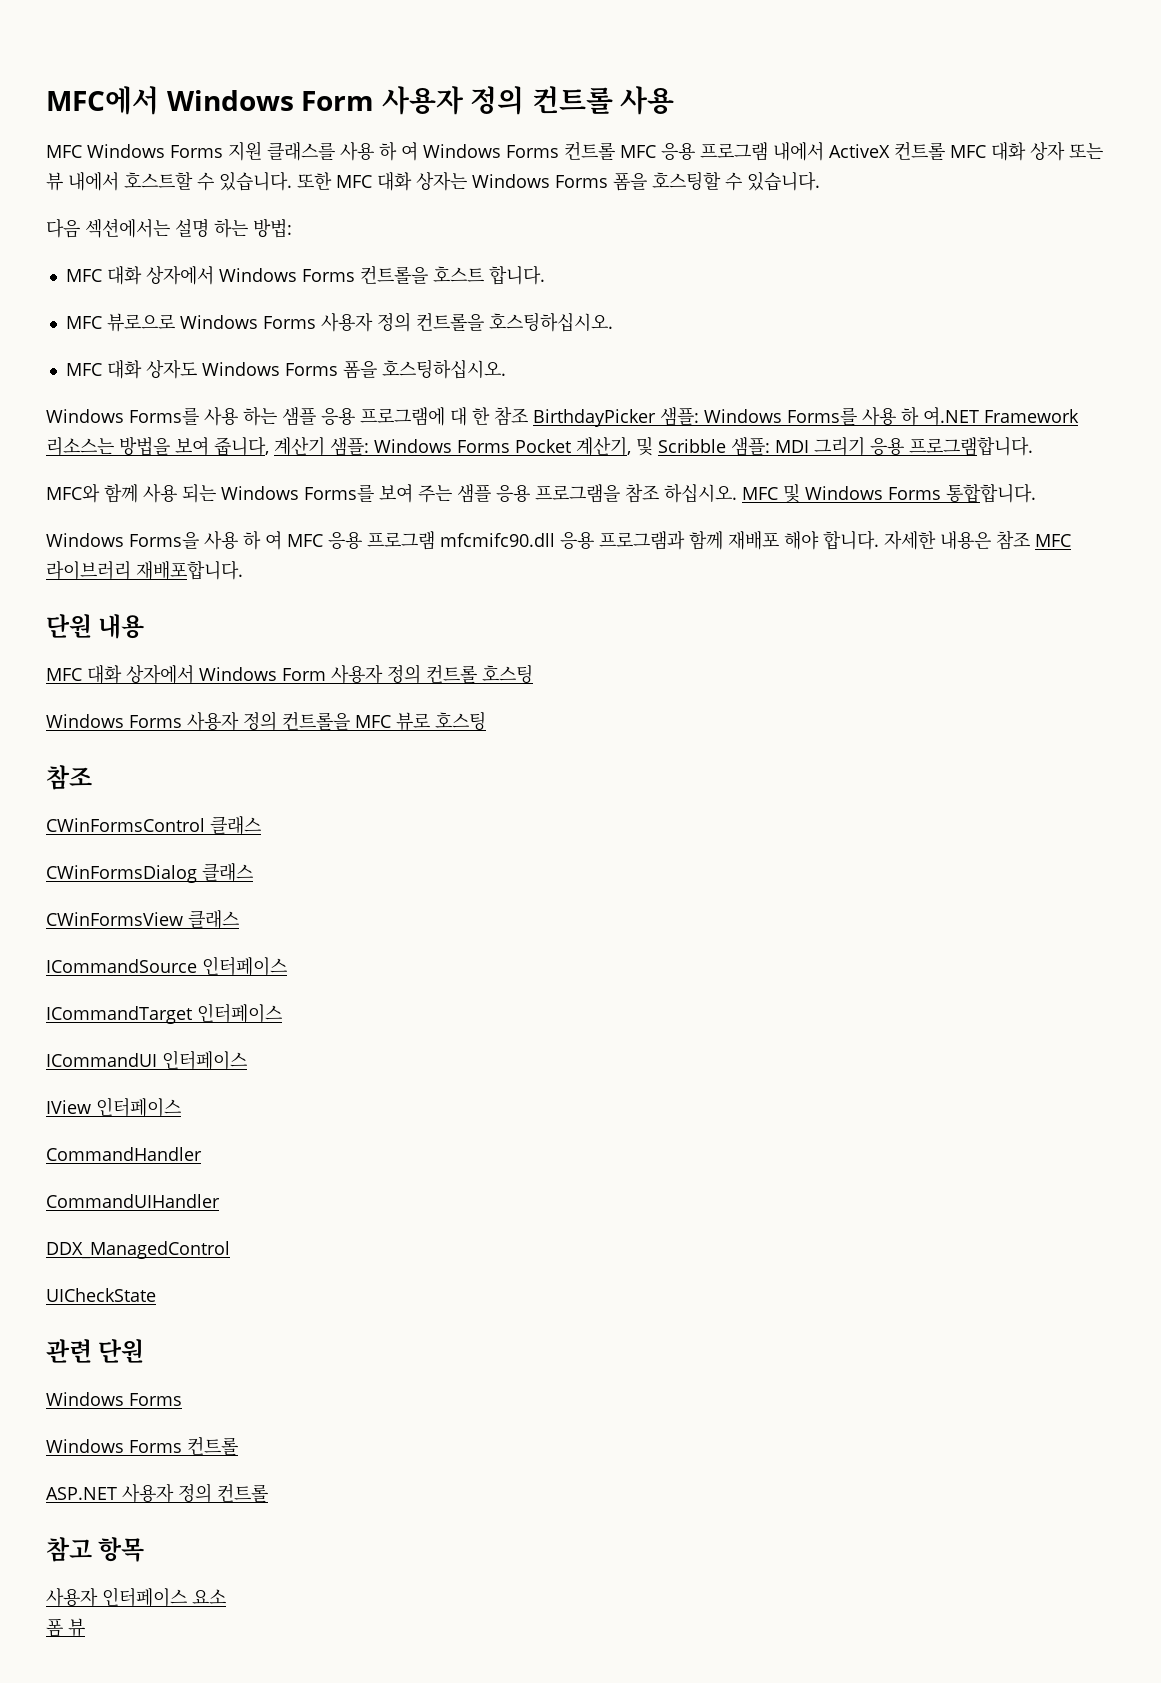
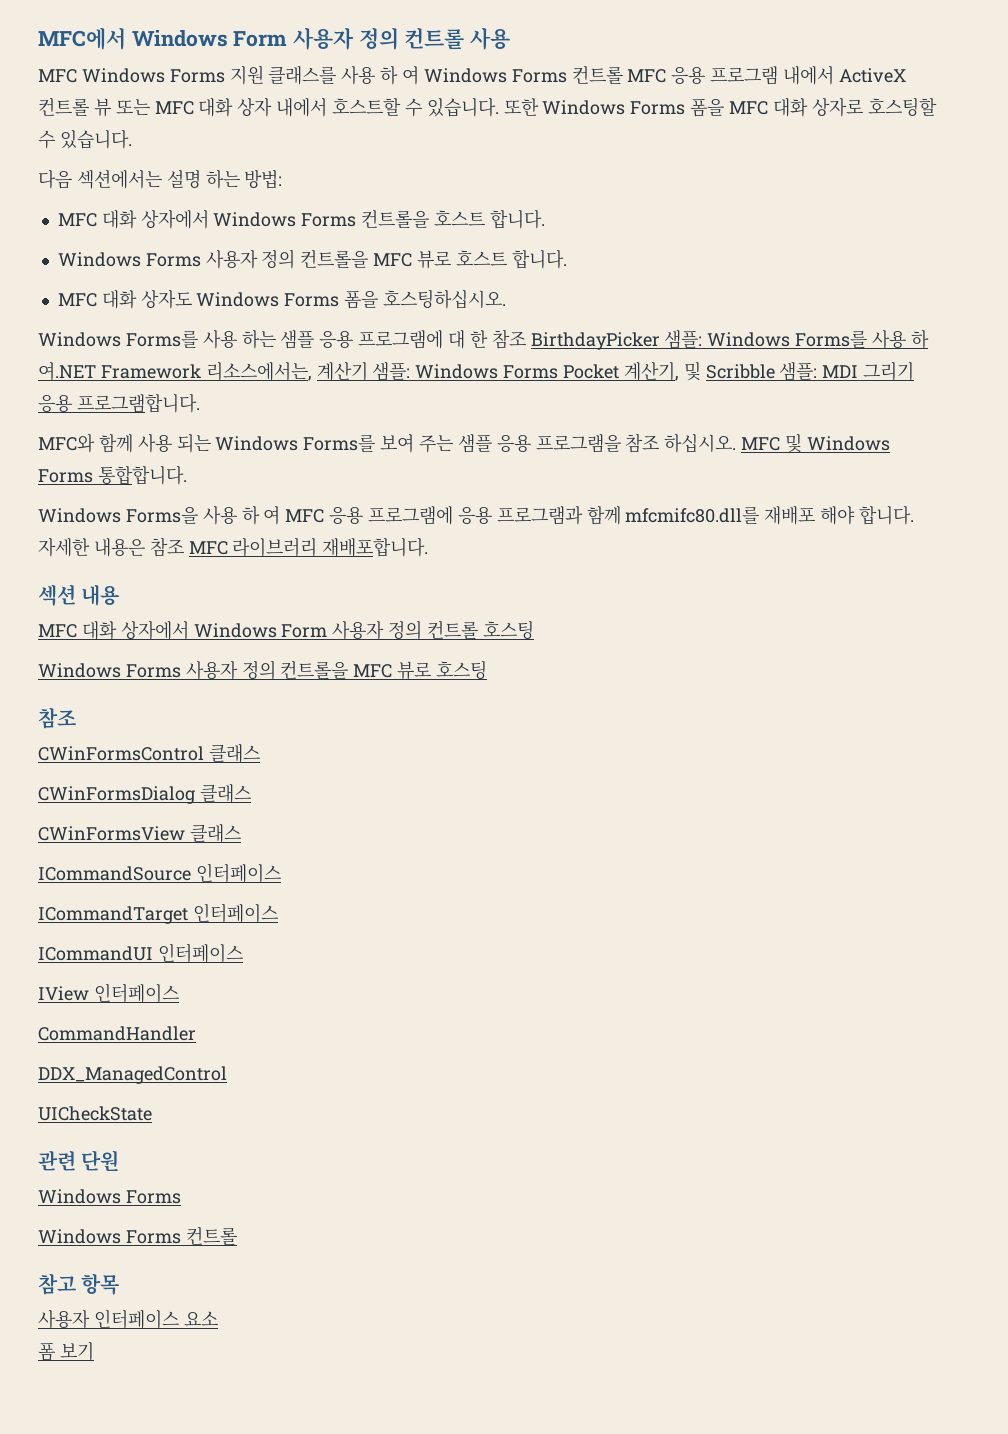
- MFC Windows Forms 지원 클래스를 사용 하 여 Windows Forms 컨트롤 MFC 응용 프로그램 내에서 ActiveX 컨트롤 MFC 대화 상자 또는 뷰 내에서 호스트할 수 있습니다.
+ MFC Windows Forms 지원 클래스를 사용 하 여 Windows Forms 컨트롤 MFC 응용 프로그램 내에서 ActiveX 컨트롤 뷰 또는 MFC 대화 상자 내에서 호스트할 수 있습니다.
- 또한 MFC 대화 상자는 Windows Forms 폼을 호스팅할 수 있습니다.
+ 또한 Windows Forms 폼을 MFC 대화 상자로 호스팅할 수 있습니다.
- MFC 뷰로으로 Windows Forms 사용자 정의 컨트롤을 호스팅하십시오.
+ Windows Forms 사용자 정의 컨트롤을 MFC 뷰로 호스트 합니다.
- Windows Forms를 사용 하는 샘플 응용 프로그램에 대 한 참조 BirthdayPicker 샘플: Windows Forms를 사용 하 여.NET Framework 리소스는 방법을 보여 줍니다, 계산기 샘플: Windows Forms Pocket 계산기, 및 Scribble 샘플: MDI 그리기 응용 프로그램합니다.
+ Windows Forms를 사용 하는 샘플 응용 프로그램에 대 한 참조 BirthdayPicker 샘플: Windows Forms를 사용 하 여.NET Framework 리소스에서는, 계산기 샘플: Windows Forms Pocket 계산기, 및 Scribble 샘플: MDI 그리기 응용 프로그램합니다.
- Windows Forms을 사용 하 여 MFC 응용 프로그램 mfcmifc90.dll 응용 프로그램과 함께 재배포 해야 합니다.
+ Windows Forms을 사용 하 여 MFC 응용 프로그램에 응용 프로그램과 함께 mfcmifc80.dll를 재배포 해야 합니다.
- 단원 내용
+ 섹션 내용
- CommandUIHandler
- ASP.NET 사용자 정의 컨트롤
- 폼 뷰
+ 폼 보기

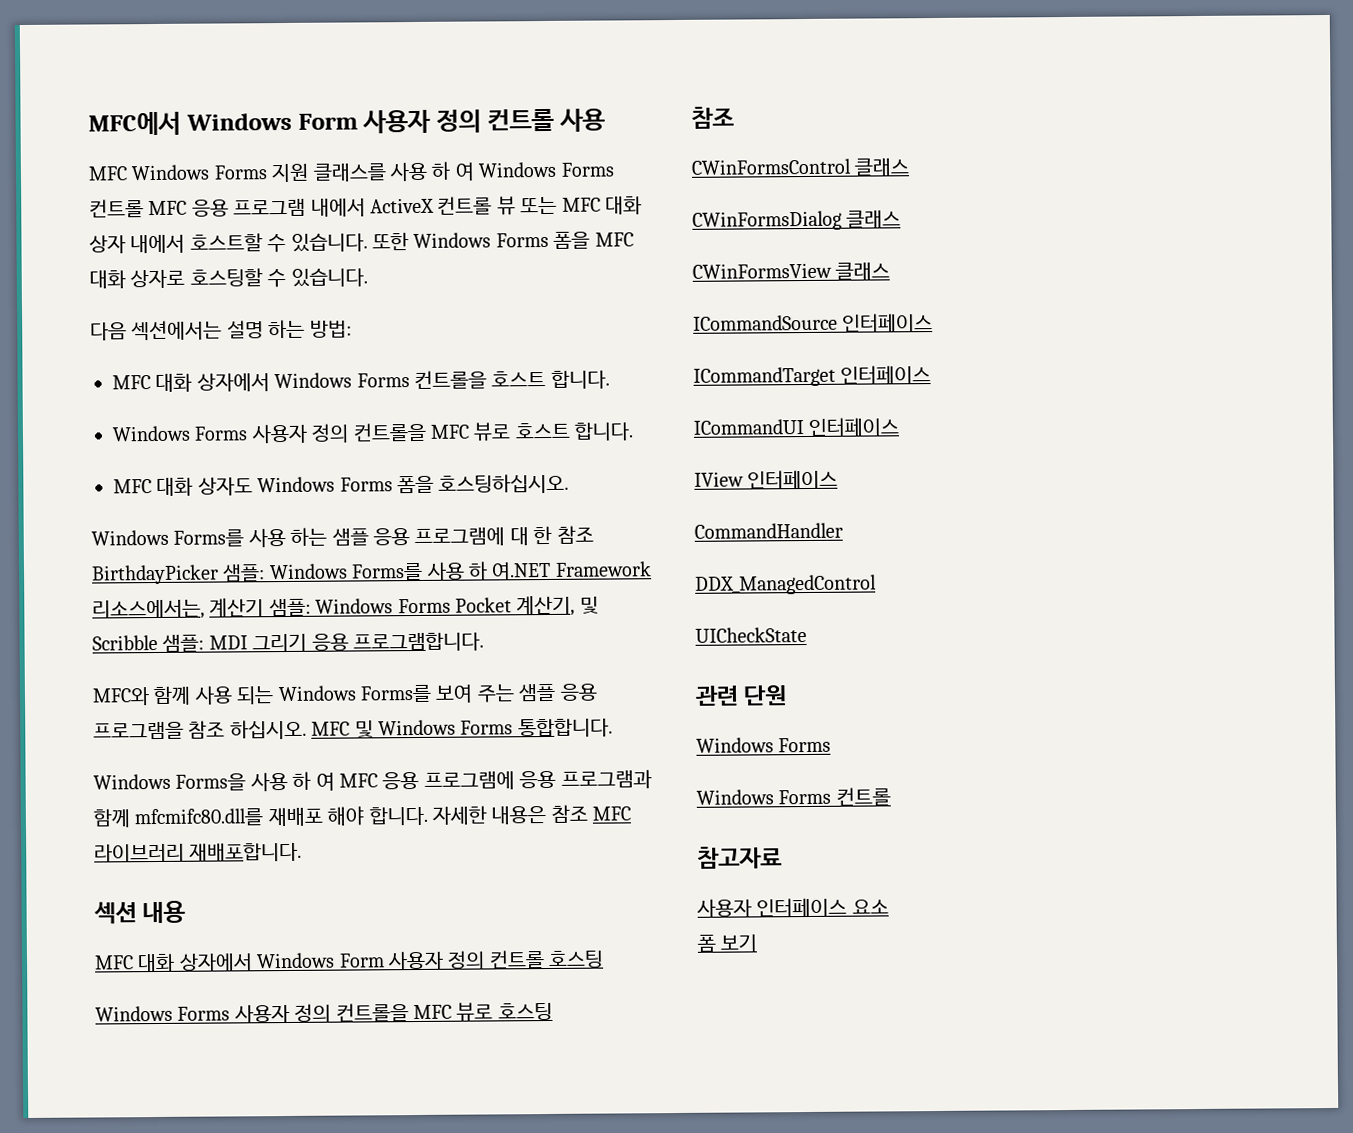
- 참고 항목
+ 참고자료

